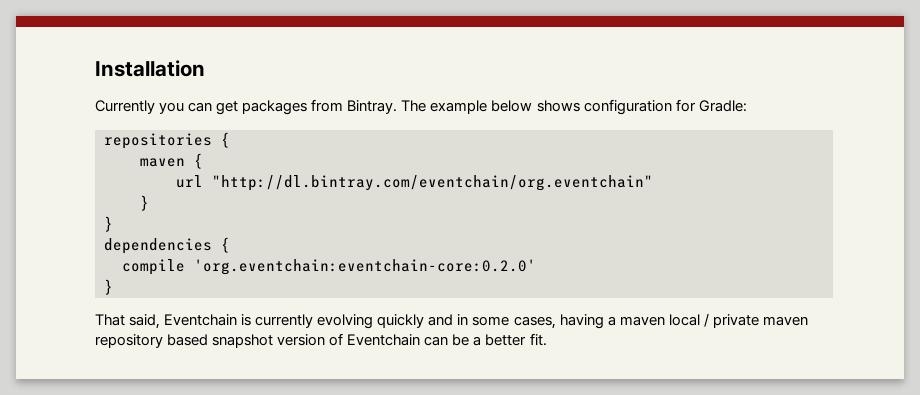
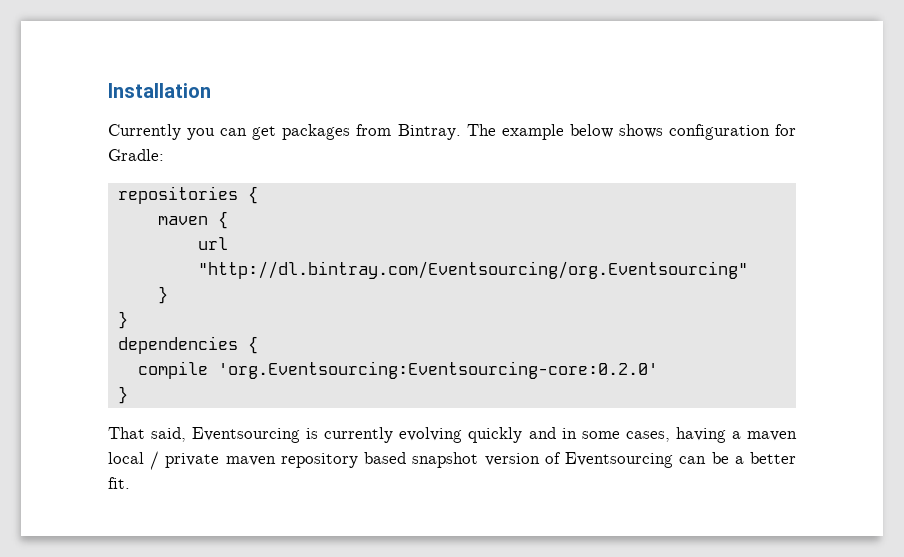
- url "http://dl.bintray.com/eventchain/org.eventchain"
+ url "http://dl.bintray.com/Eventsourcing/org.Eventsourcing"
- compile 'org.eventchain:eventchain-core:0.2.0'
+ compile 'org.Eventsourcing:Eventsourcing-core:0.2.0'
- That said, Eventchain is currently evolving quickly and in some cases, having a maven local / private maven repository based snapshot version of Eventchain can be a better fit.
+ That said, Eventsourcing is currently evolving quickly and in some cases, having a maven local / private maven repository based snapshot version of Eventsourcing can be a better fit.

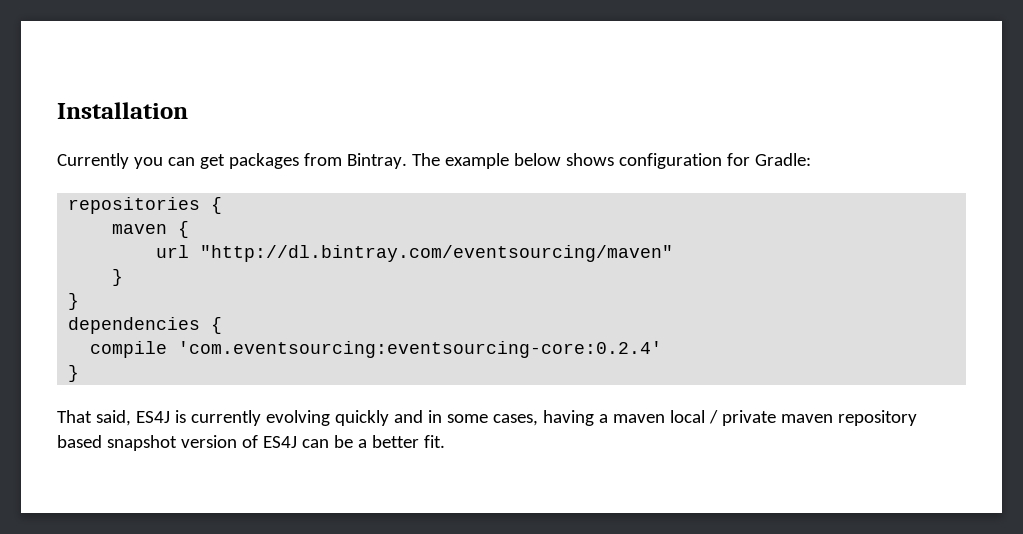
- url "http://dl.bintray.com/Eventsourcing/org.Eventsourcing"
+ url "http://dl.bintray.com/eventsourcing/maven"
- compile 'org.Eventsourcing:Eventsourcing-core:0.2.0'
+ compile 'com.eventsourcing:eventsourcing-core:0.2.4'
- That said, Eventsourcing is currently evolving quickly and in some cases, having a maven local / private maven repository based snapshot version of Eventsourcing can be a better fit.
+ That said, ES4J is currently evolving quickly and in some cases, having a maven local / private maven repository based snapshot version of ES4J can be a better fit.

